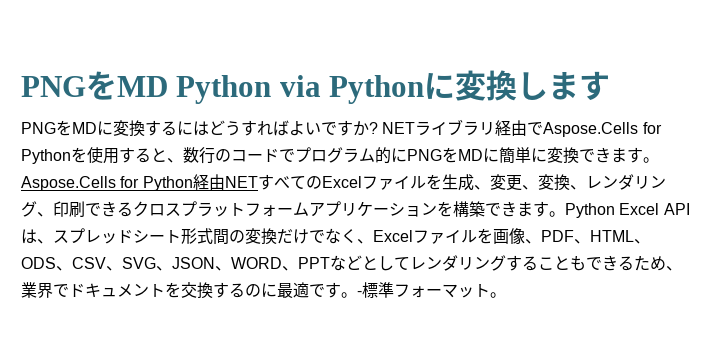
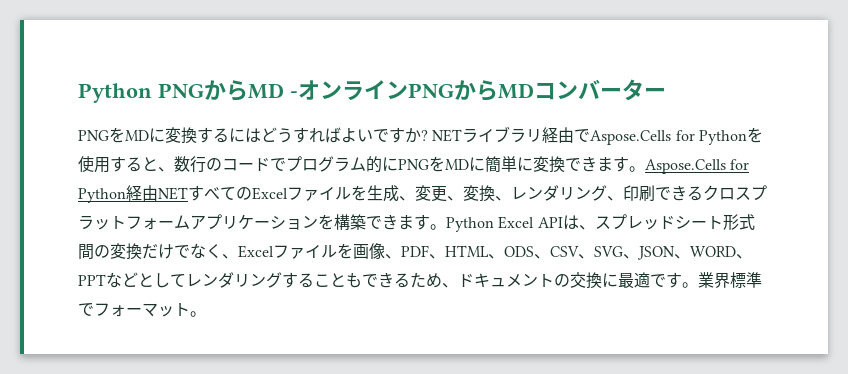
- PNGをMD Python via Pythonに変換します
+ Python PNGからMD -オンラインPNGからMDコンバーター
- Python Excel APIは、スプレッドシート形式間の変換だけでなく、Excelファイルを画像、PDF、HTML、ODS、CSV、SVG、JSON、WORD、PPTなどとしてレンダリングすることもできるため、業界でドキュメントを交換するのに最適です。
+ Python Excel APIは、スプレッドシート形式間の変換だけでなく、Excelファイルを画像、PDF、HTML、ODS、CSV、SVG、JSON、WORD、PPTなどとしてレンダリングすることもできるため、ドキュメントの交換に最適です。
- -標準フォーマット。
+ 業界標準でフォーマット。

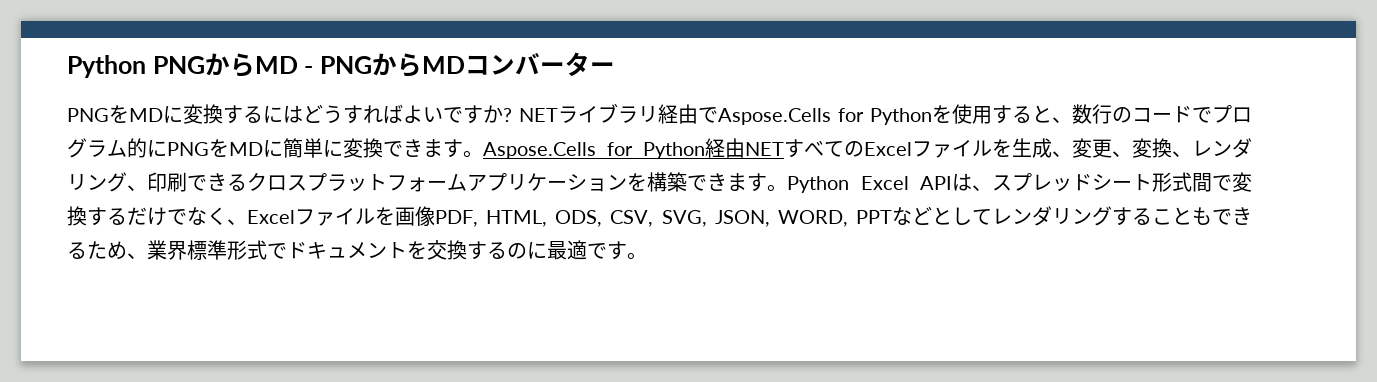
- Python PNGからMD -オンラインPNGからMDコンバーター
+ Python PNGからMD - PNGからMDコンバーター
- Python Excel APIは、スプレッドシート形式間の変換だけでなく、Excelファイルを画像、PDF、HTML、ODS、CSV、SVG、JSON、WORD、PPTなどとしてレンダリングすることもできるため、ドキュメントの交換に最適です。業界標準でフォーマット。
+ Python Excel APIは、スプレッドシート形式間で変換するだけでなく、Excelファイルを画像PDF, HTML, ODS, CSV, SVG, JSON, WORD, PPTなどとしてレンダリングすることもできるため、業界標準形式でドキュメントを交換するのに最適です。

